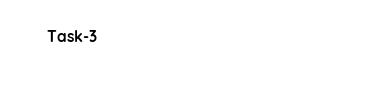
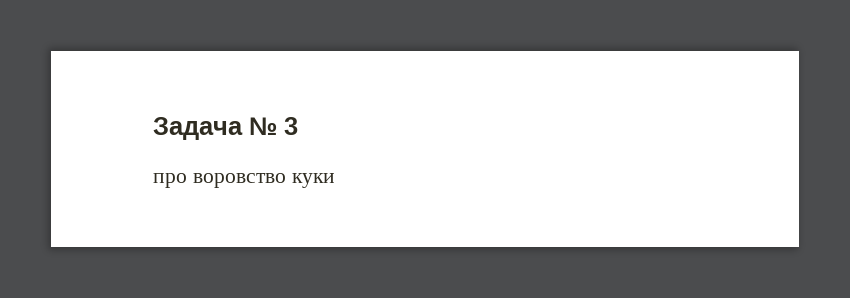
- Task-3
+ Задача № 3
+ про воровство куки

